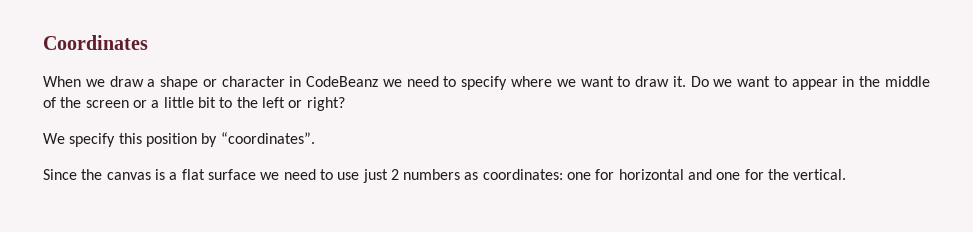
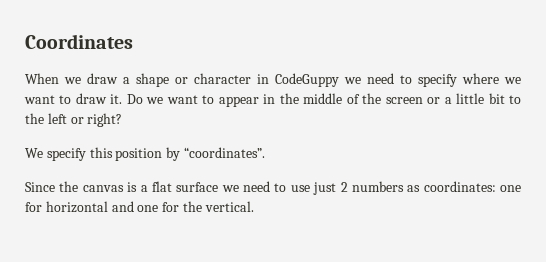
- When we draw a shape or character in CodeBeanz we need to specify where we want to draw it.
+ When we draw a shape or character in CodeGuppy we need to specify where we want to draw it.

